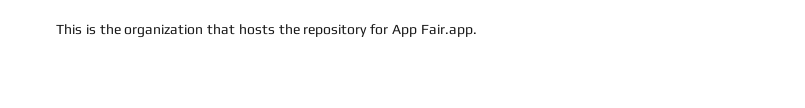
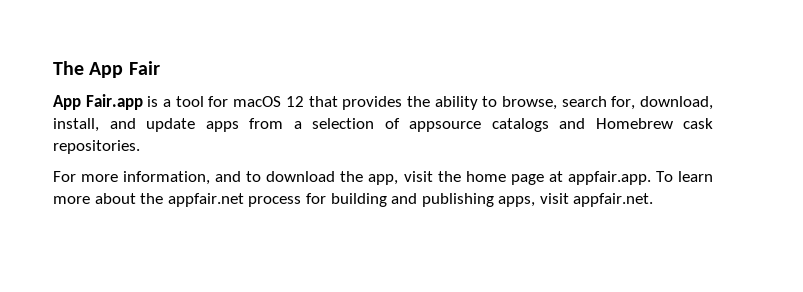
- This is the organization that hosts the repository for App Fair.app.
+ The App Fair
+ App Fair.app is a tool for macOS 12 that provides the ability to browse, search for, download, install, and update apps from a selection of appsource catalogs and Homebrew cask repositories.
+ For more information, and to download the app, visit the home page at appfair.app. To learn more about the appfair.net process for building and publishing apps, visit appfair.net.

